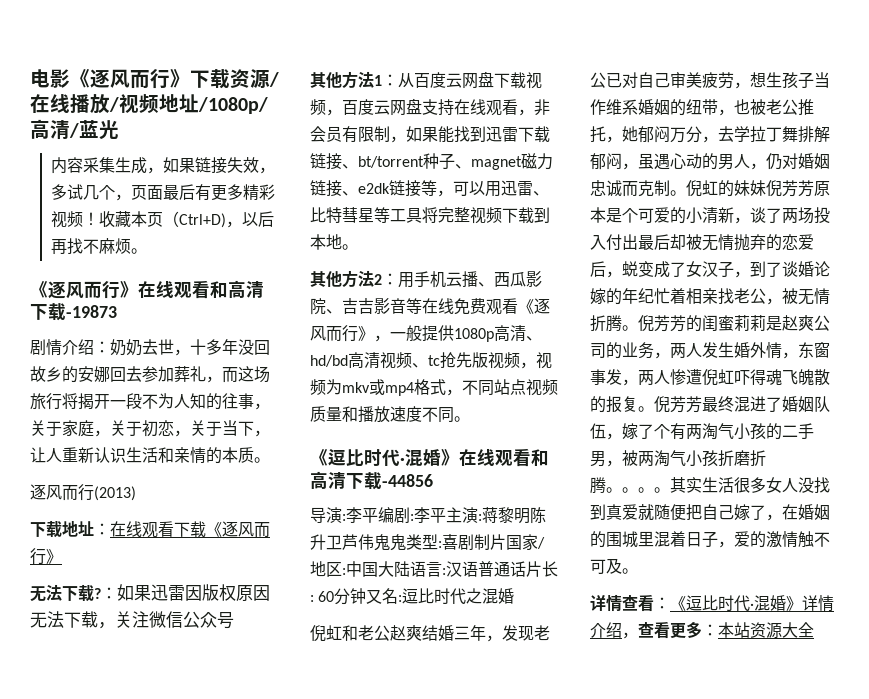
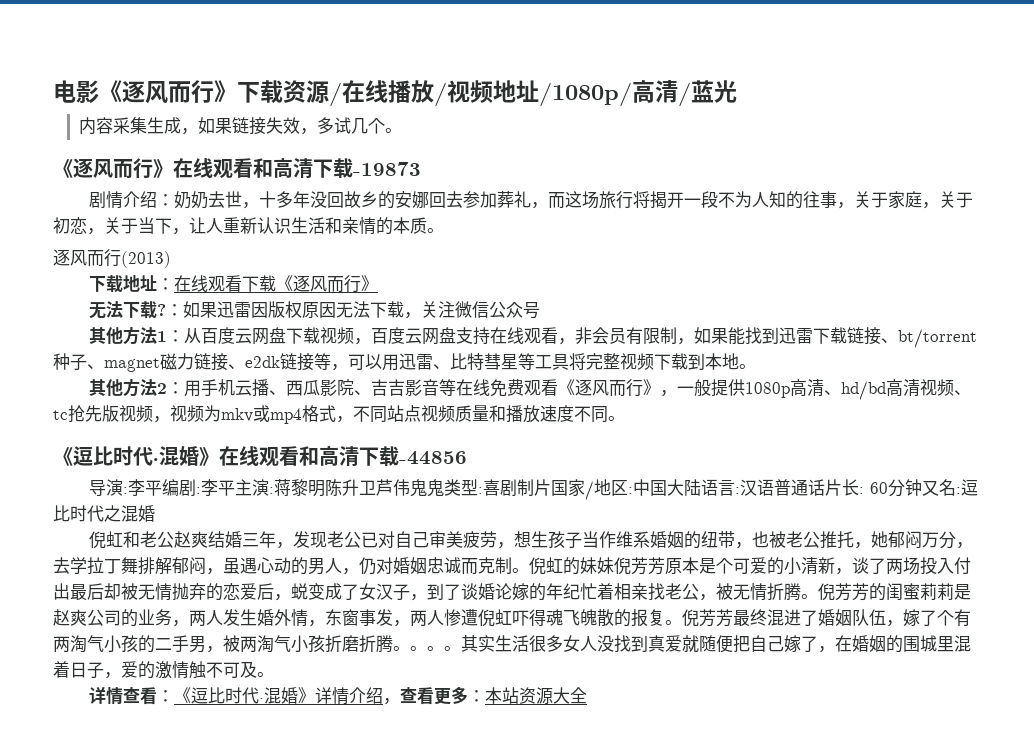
- 内容采集生成，如果链接失效，多试几个，页面最后有更多精彩视频！收藏本页（Ctrl+D)，以后再找不麻烦。
+ 内容采集生成，如果链接失效，多试几个。

